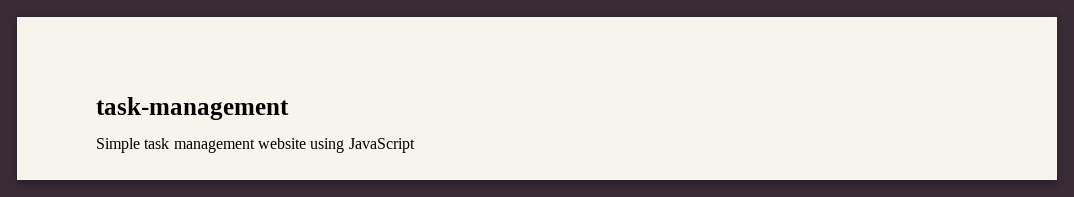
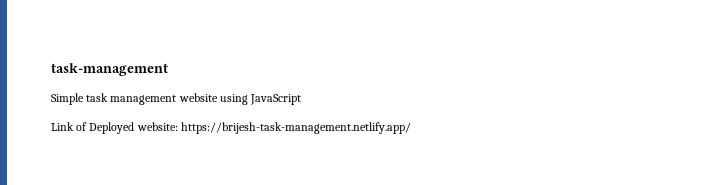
+ Link of Deployed website: https://brijesh-task-management.netlify.app/

